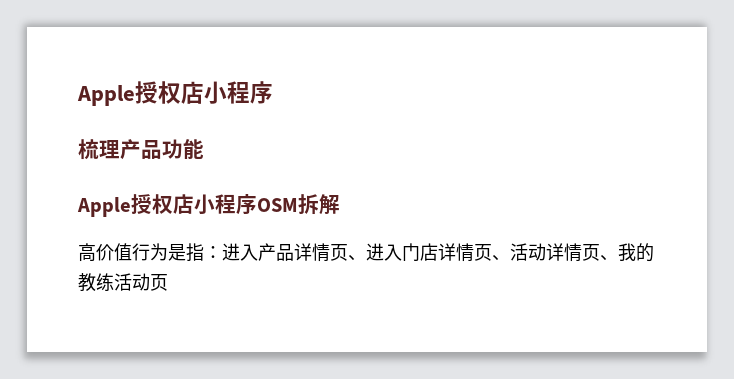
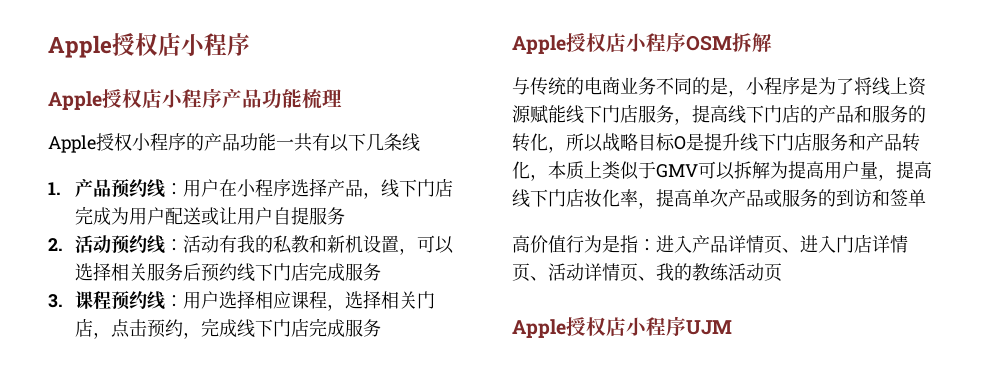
- 梳理产品功能
+ Apple授权店小程序产品功能梳理
+ Apple授权小程序的产品功能一共有以下几条线
+ 1.产品预约线：用户在小程序选择产品，线下门店完成为用户配送或让用户自提服务
+ 2.活动预约线：活动有我的私教和新机设置，可以选择相关服务后预约线下门店完成服务
+ 3.课程预约线：用户选择相应课程，选择相关门店，点击预约，完成线下门店完成服务
+ 与传统的电商业务不同的是，小程序是为了将线上资源赋能线下门店服务，提高线下门店的产品和服务的转化，所以战略目标O是提升线下门店服务和产品转化，本质上类似于GMV可以拆解为提高用户量，提高线下门店妆化率，提高单次产品或服务的到访和签单
+ Apple授权店小程序UJM

